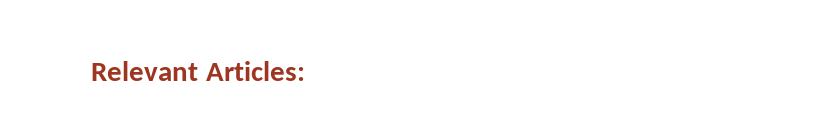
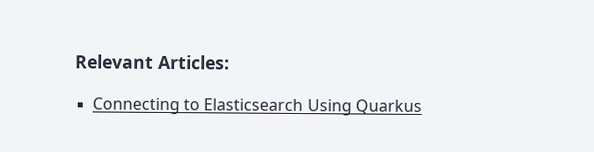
+ Connecting to Elasticsearch Using Quarkus

